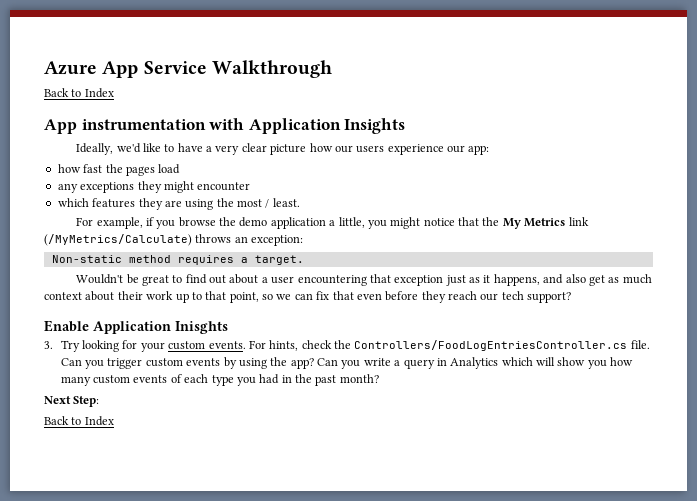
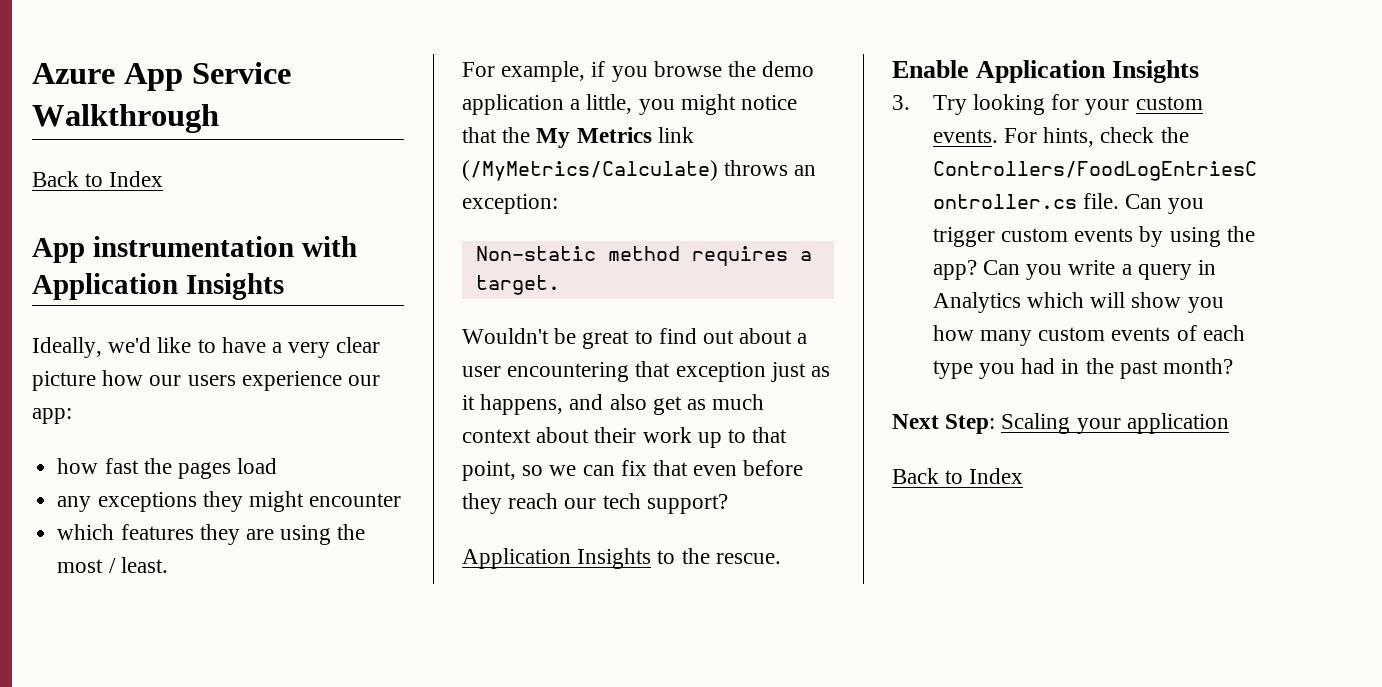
+ Application Insights to the rescue.
- Enable Application Inisghts
+ Enable Application Insights
- Next Step:
+ Next Step: Scaling your application

